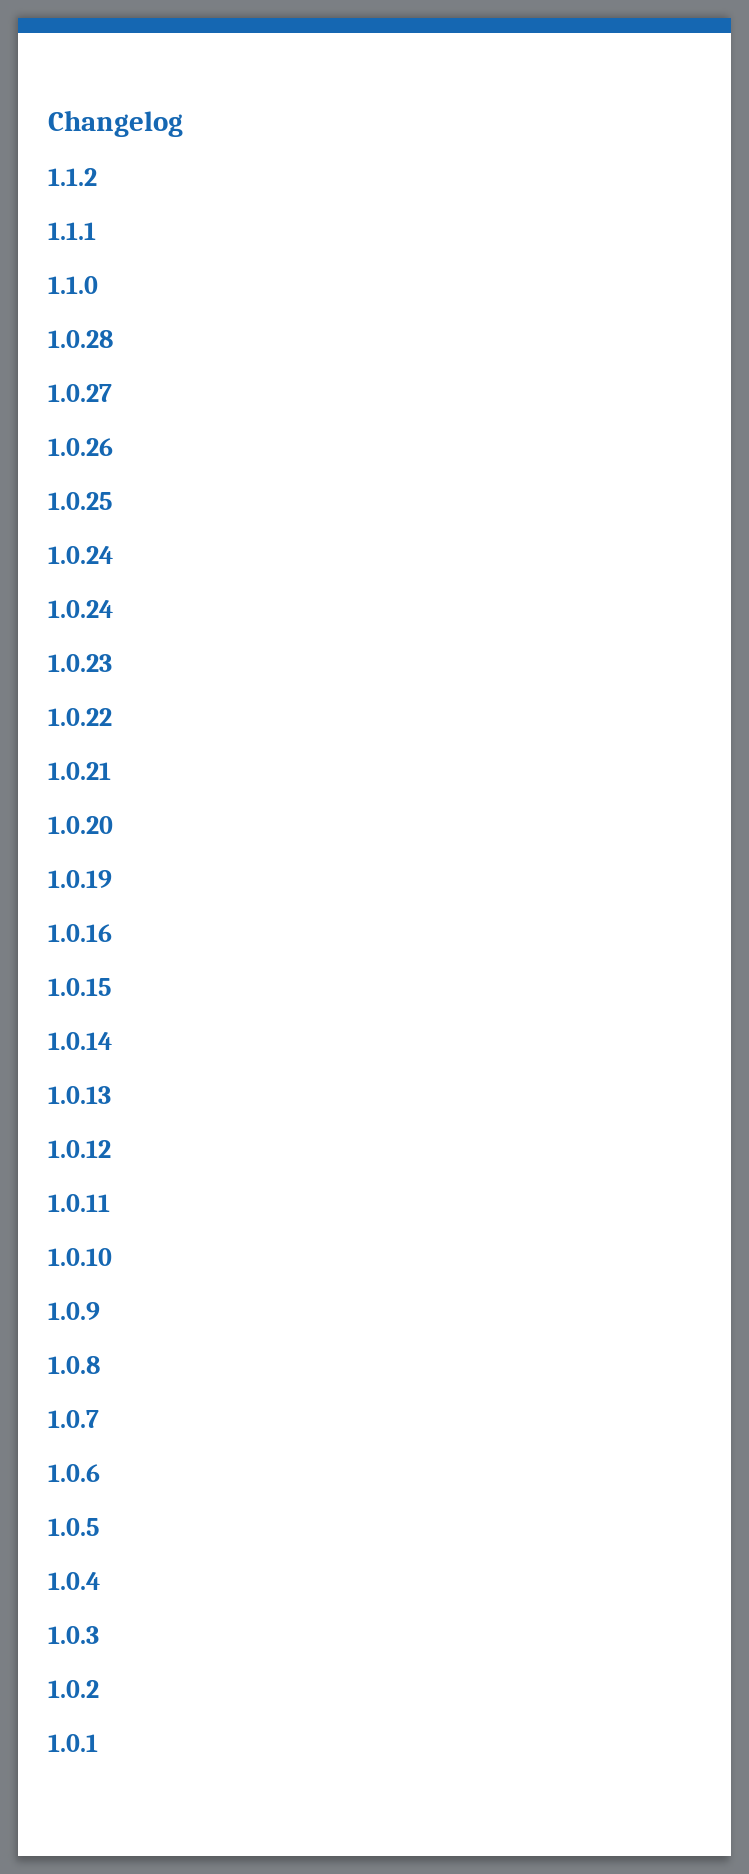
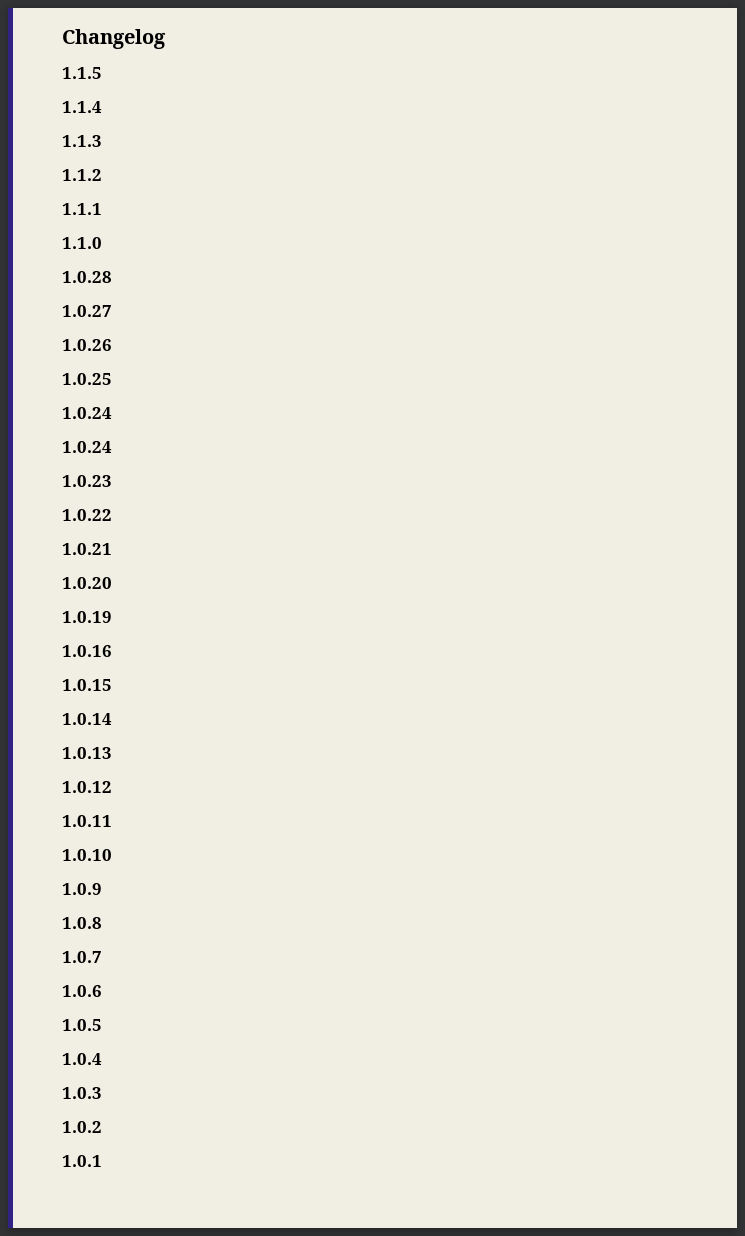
+ 1.1.5
+ 1.1.4
+ 1.1.3

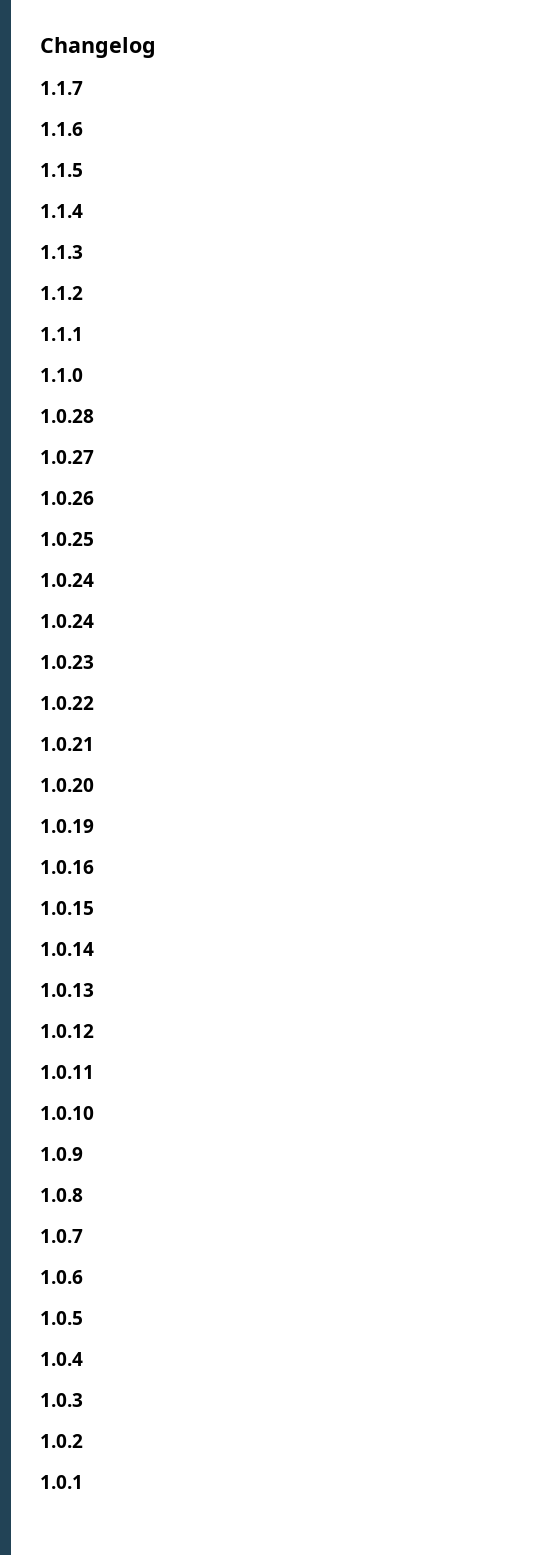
+ 1.1.7
+ 1.1.6

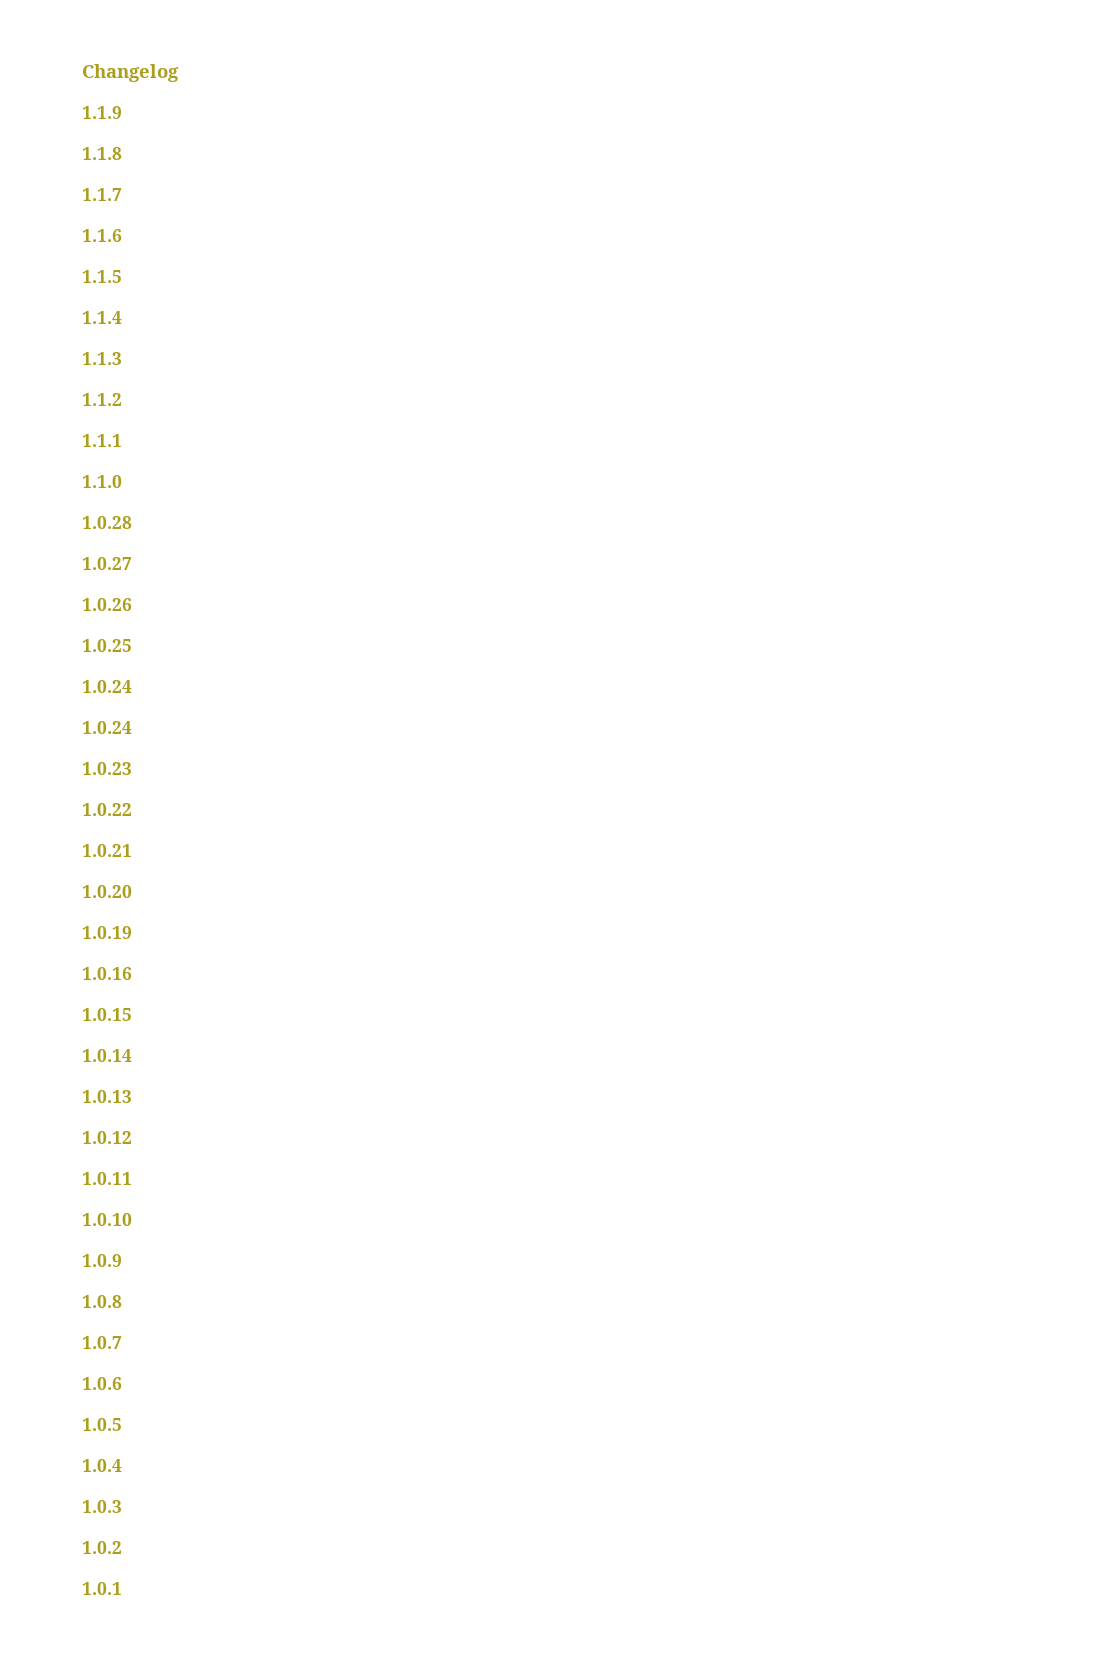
+ 1.1.9
+ 1.1.8

